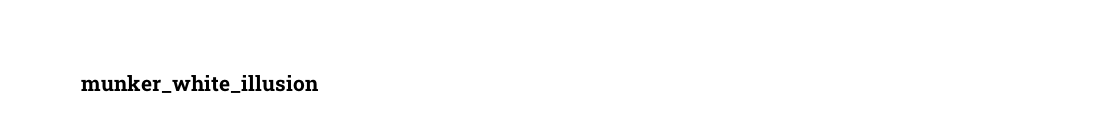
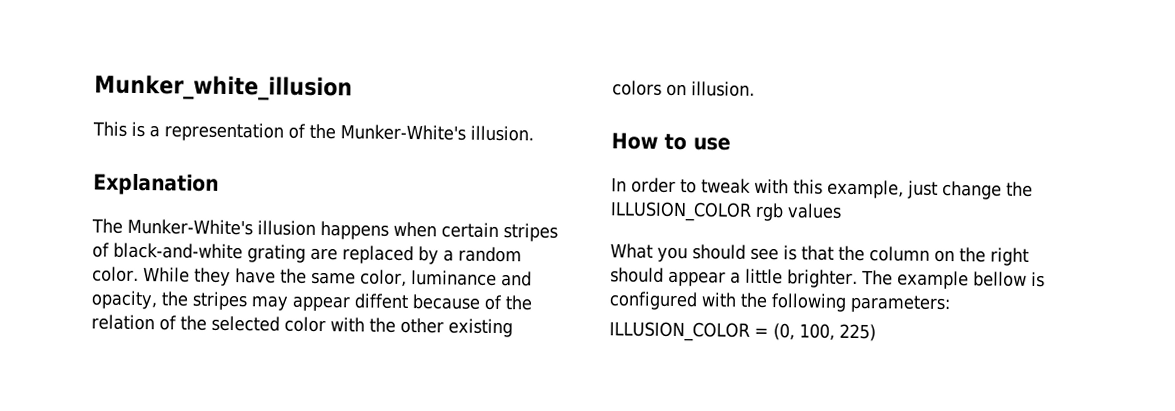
- munker_white_illusion
+ Munker_white_illusion
+ This is a representation of the Munker-White's illusion.
+ Explanation
+ The Munker-White's illusion happens when certain stripes of black-and-white grating are replaced by a random color. While they have the same color, luminance and opacity, the stripes may appear diffent because of the relation of the selected color with the other existing colors on illusion.
+ How to use
+ In order to tweak with this example, just change the ILLUSION_COLOR rgb values
+ What you should see is that the column on the right should appear a little brighter. The example bellow is configured with the following parameters:
+ ILLUSION_COLOR = (0, 100, 225)

